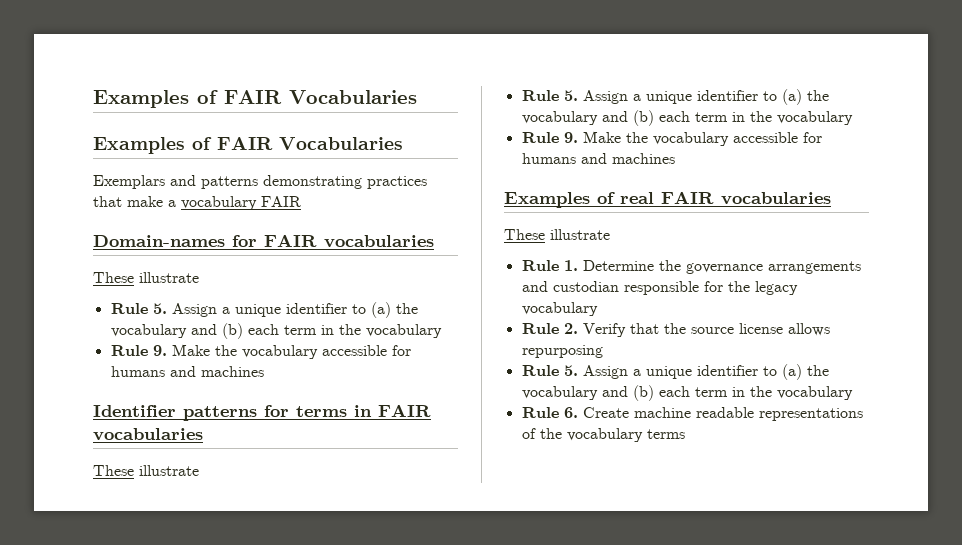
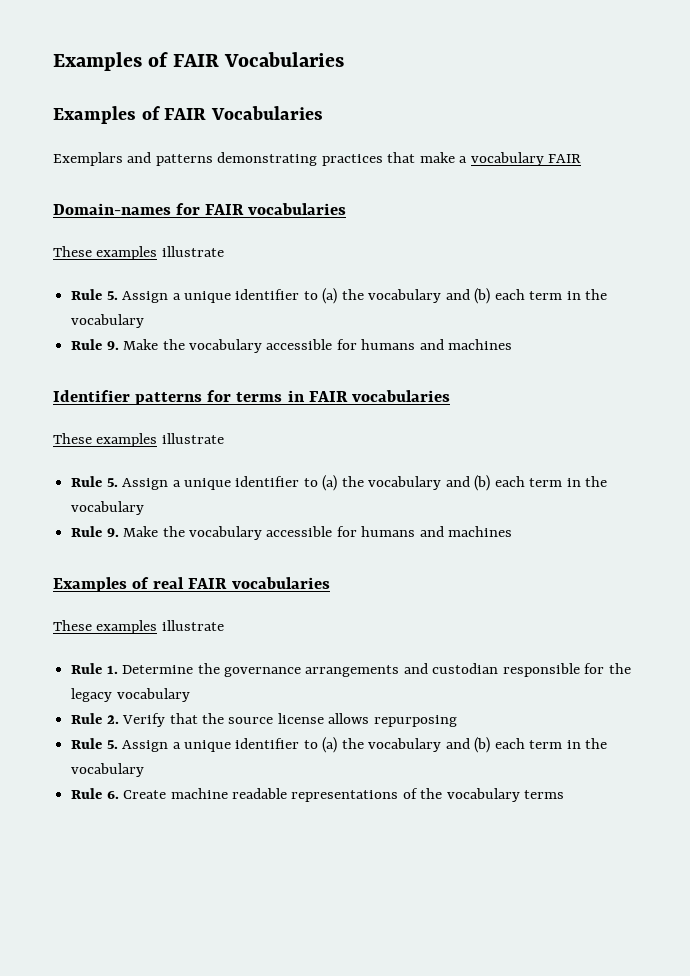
  Domain-names for FAIR vocabularies
- These illustrate
+ These examples illustrate
  Identifier patterns for terms in FAIR vocabularies
- These illustrate
+ These examples illustrate
  Examples of real FAIR vocabularies
- These illustrate
+ These examples illustrate

